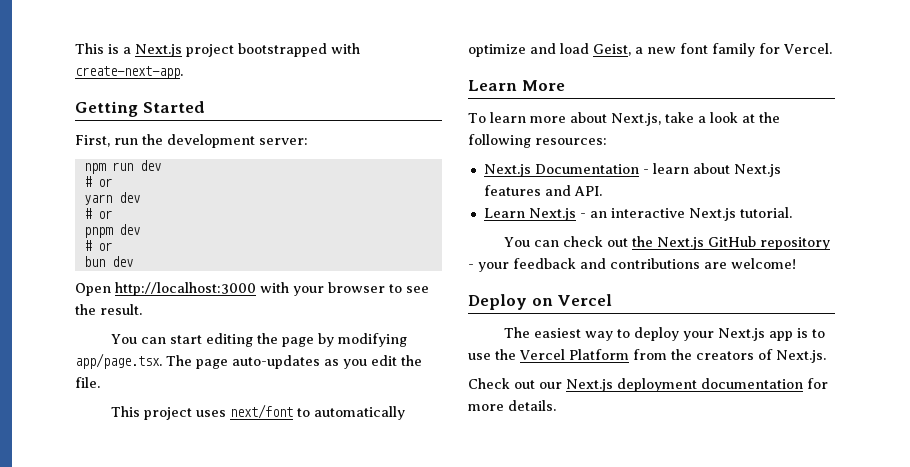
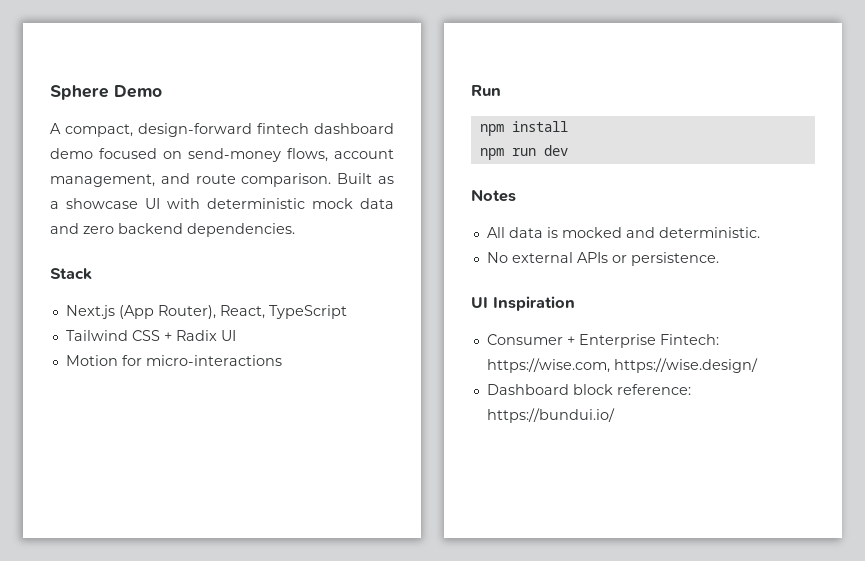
- This is a Next.js project bootstrapped with create-next-app.
- Getting Started
- First, run the development server:
+ Sphere Demo
+ A compact, design-forward fintech dashboard demo focused on send-money flows, account management, and route comparison. Built as a showcase UI with deterministic mock data and zero backend dependencies.
+ Stack
+ Next.js (App Router), React, TypeScript
+ Tailwind CSS + Radix UI
+ Motion for micro-interactions
+ Run
+ npm install
  npm run dev
- # or
- yarn dev
- # or
- pnpm dev
- # or
- bun dev
- Open http://localhost:3000 with your browser to see the result.
- You can start editing the page by modifying app/page.tsx. The page auto-updates as you edit the file.
- This project uses next/font to automatically optimize and load Geist, a new font family for Vercel.
- Learn More
- To learn more about Next.js, take a look at the following resources:
- Next.js Documentation - learn about Next.js features and API.
- Learn Next.js - an interactive Next.js tutorial.
- You can check out the Next.js GitHub repository - your feedback and contributions are welcome!
- Deploy on Vercel
- The easiest way to deploy your Next.js app is to use the Vercel Platform from the creators of Next.js.
- Check out our Next.js deployment documentation for more details.
+ Notes
+ All data is mocked and deterministic.
+ No external APIs or persistence.
+ UI Inspiration
+ Consumer + Enterprise Fintech: https://wise.com, https://wise.design/
+ Dashboard block reference: https://bundui.io/

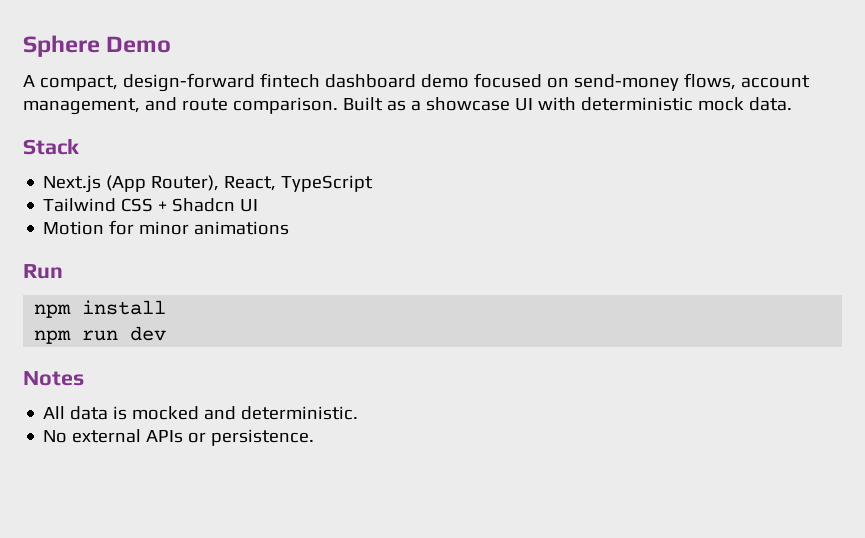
- Built as a showcase UI with deterministic mock data and zero backend dependencies.
+ Built as a showcase UI with deterministic mock data.
- Tailwind CSS + Radix UI
+ Tailwind CSS + Shadcn UI
- Motion for micro-interactions
+ Motion for minor animations
- UI Inspiration
- Consumer + Enterprise Fintech: https://wise.com, https://wise.design/
- Dashboard block reference: https://bundui.io/

